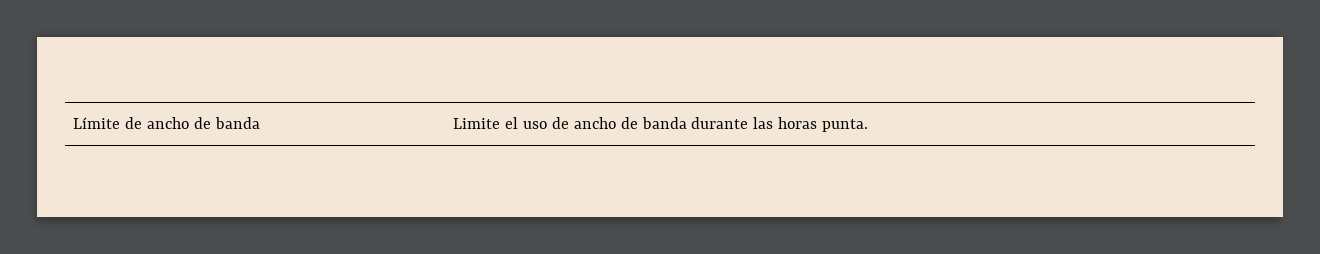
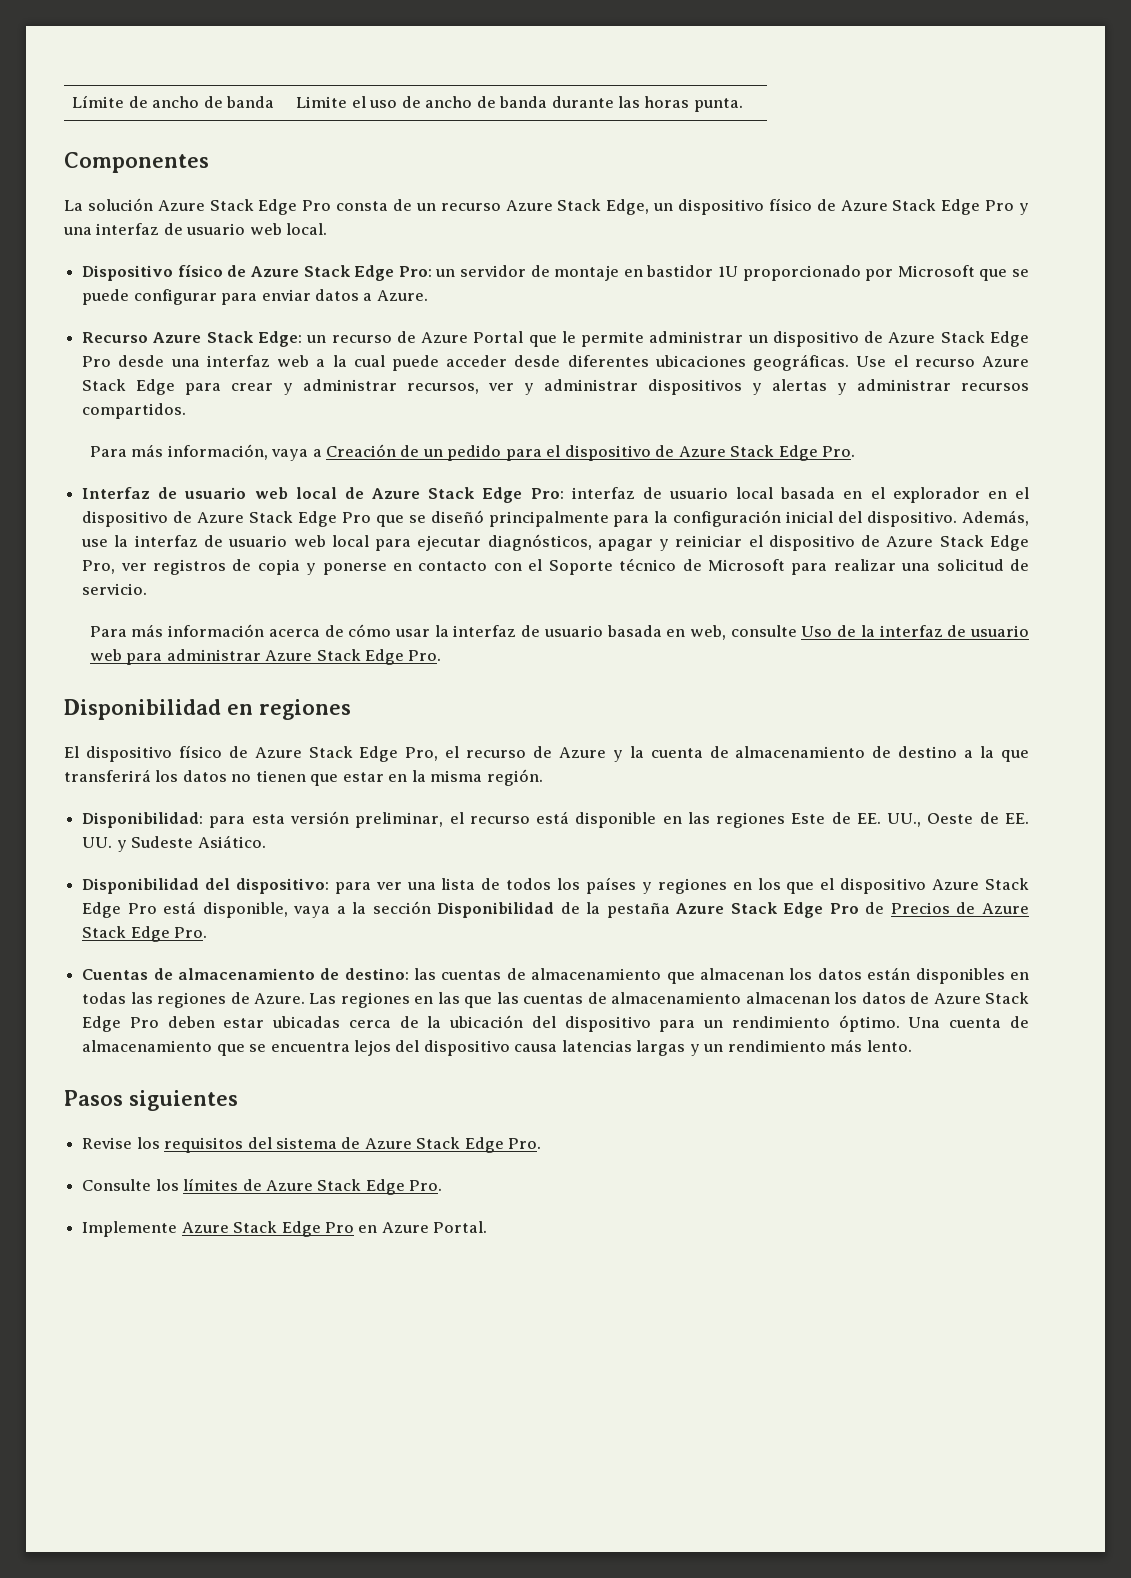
+ Componentes
+ La solución Azure Stack Edge Pro consta de un recurso Azure Stack Edge, un dispositivo físico de Azure Stack Edge Pro y una interfaz de usuario web local.
+ Dispositivo físico de Azure Stack Edge Pro: un servidor de montaje en bastidor 1U proporcionado por Microsoft que se puede configurar para enviar datos a Azure.
+ Recurso Azure Stack Edge: un recurso de Azure Portal que le permite administrar un dispositivo de Azure Stack Edge Pro desde una interfaz web a la cual puede acceder desde diferentes ubicaciones geográficas. Use el recurso Azure Stack Edge para crear y administrar recursos, ver y administrar dispositivos y alertas y administrar recursos compartidos.
+ Para más información, vaya a Creación de un pedido para el dispositivo de Azure Stack Edge Pro.
+ Interfaz de usuario web local de Azure Stack Edge Pro: interfaz de usuario local basada en el explorador en el dispositivo de Azure Stack Edge Pro que se diseñó principalmente para la configuración inicial del dispositivo. Además, use la interfaz de usuario web local para ejecutar diagnósticos, apagar y reiniciar el dispositivo de Azure Stack Edge Pro, ver registros de copia y ponerse en contacto con el Soporte técnico de Microsoft para realizar una solicitud de servicio.
+ Para más información acerca de cómo usar la interfaz de usuario basada en web, consulte Uso de la interfaz de usuario web para administrar Azure Stack Edge Pro.
+ Disponibilidad en regiones
+ El dispositivo físico de Azure Stack Edge Pro, el recurso de Azure y la cuenta de almacenamiento de destino a la que transferirá los datos no tienen que estar en la misma región.
+ Disponibilidad: para esta versión preliminar, el recurso está disponible en las regiones Este de EE. UU., Oeste de EE. UU. y Sudeste Asiático.
+ Disponibilidad del dispositivo: para ver una lista de todos los países y regiones en los que el dispositivo Azure Stack Edge Pro está disponible, vaya a la sección Disponibilidad de la pestaña Azure Stack Edge Pro de Precios de Azure Stack Edge Pro.
+ Cuentas de almacenamiento de destino: las cuentas de almacenamiento que almacenan los datos están disponibles en todas las regiones de Azure. Las regiones en las que las cuentas de almacenamiento almacenan los datos de Azure Stack Edge Pro deben estar ubicadas cerca de la ubicación del dispositivo para un rendimiento óptimo. Una cuenta de almacenamiento que se encuentra lejos del dispositivo causa latencias largas y un rendimiento más lento.
+ Pasos siguientes
+ Revise los requisitos del sistema de Azure Stack Edge Pro.
+ Consulte los límites de Azure Stack Edge Pro.
+ Implemente Azure Stack Edge Pro en Azure Portal.

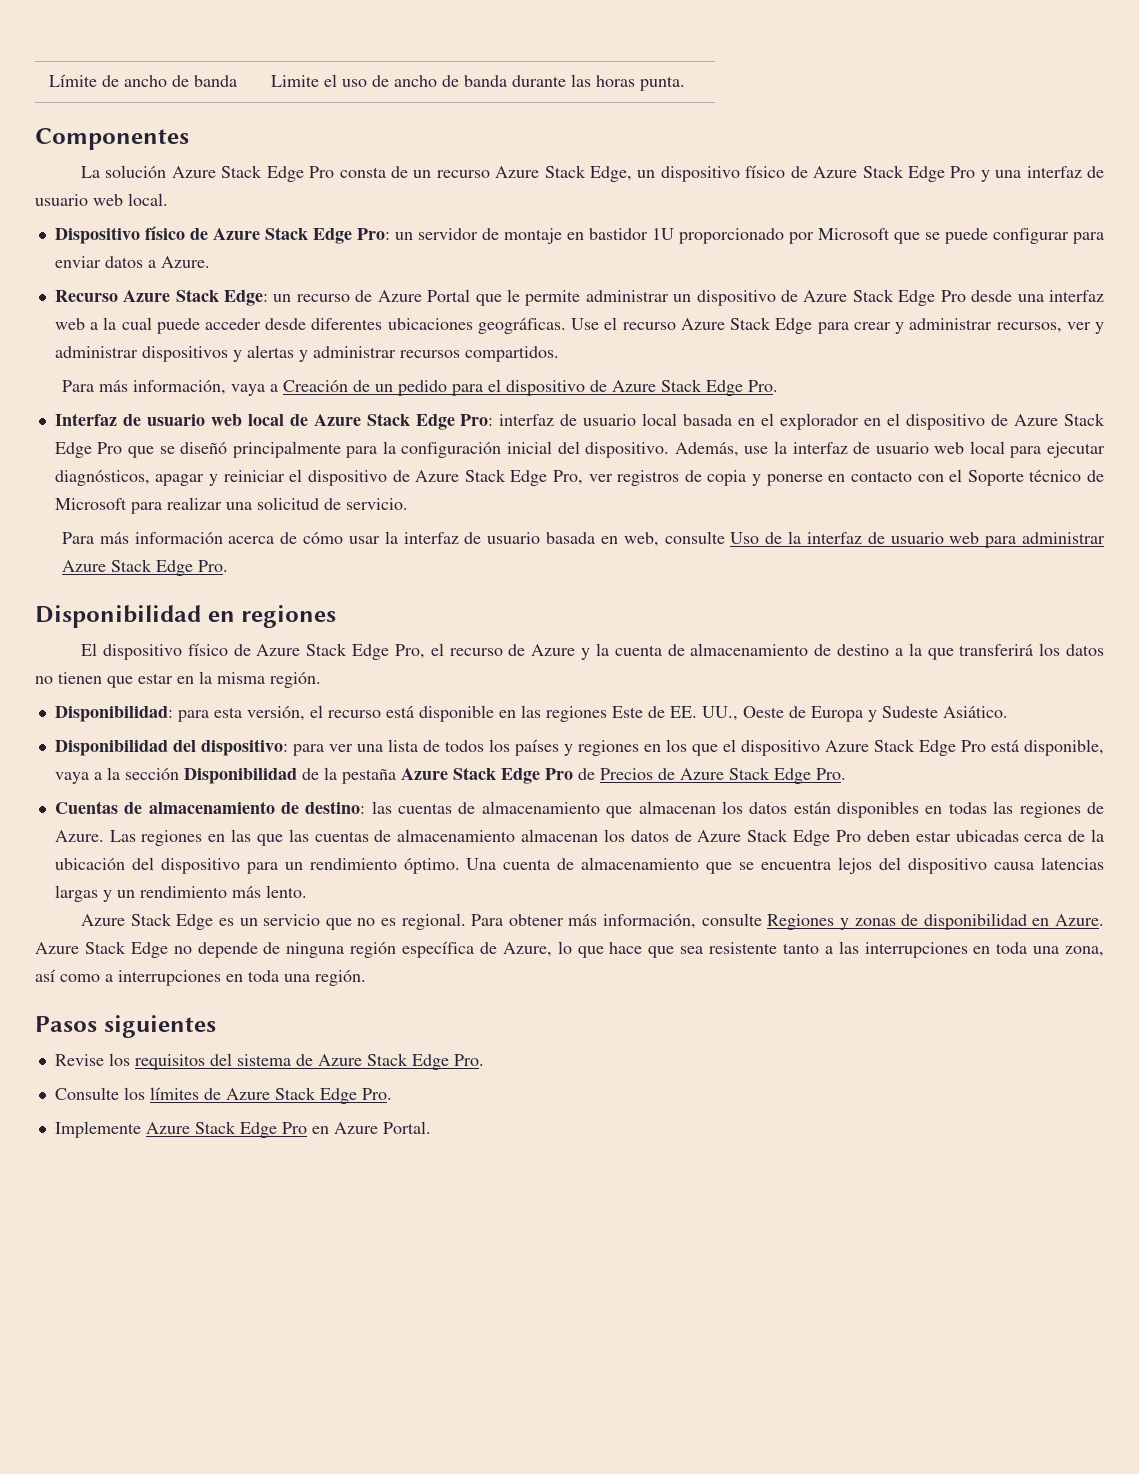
- Disponibilidad: para esta versión preliminar, el recurso está disponible en las regiones Este de EE. UU., Oeste de EE. UU. y Sudeste Asiático.
+ Disponibilidad: para esta versión, el recurso está disponible en las regiones Este de EE. UU., Oeste de Europa y Sudeste Asiático.
+ Azure Stack Edge es un servicio que no es regional. Para obtener más información, consulte Regiones y zonas de disponibilidad en Azure. Azure Stack Edge no depende de ninguna región específica de Azure, lo que hace que sea resistente tanto a las interrupciones en toda una zona, así como a interrupciones en toda una región.

